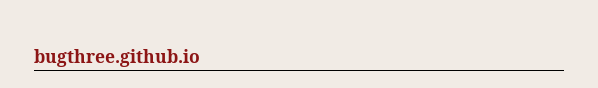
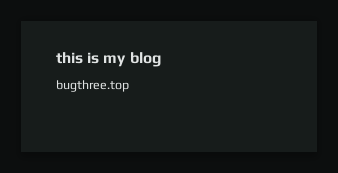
- bugthree.github.io
+ this is my blog
+ bugthree.top

